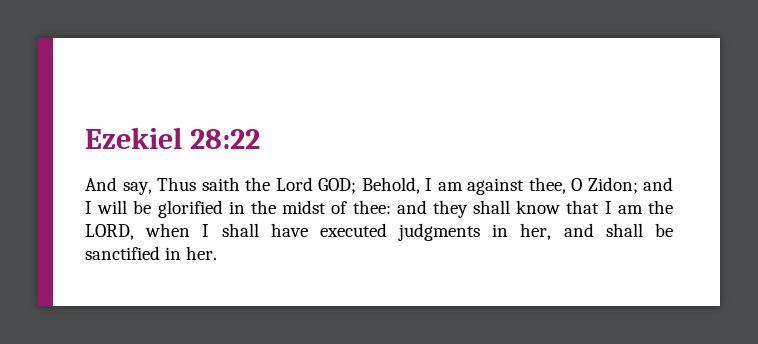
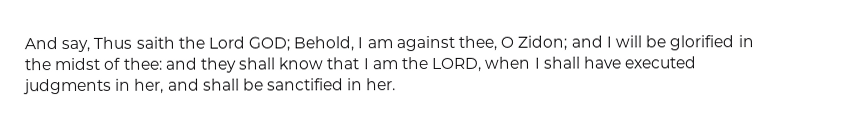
- Ezekiel 28:22

